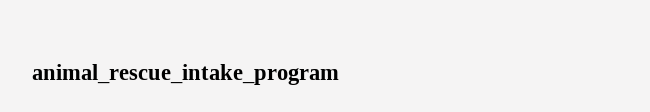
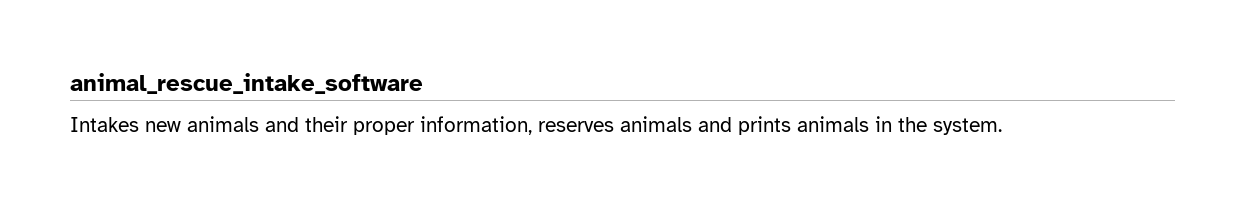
- animal_rescue_intake_program
+ animal_rescue_intake_software
+ Intakes new animals and their proper information, reserves animals and prints animals in the system.

